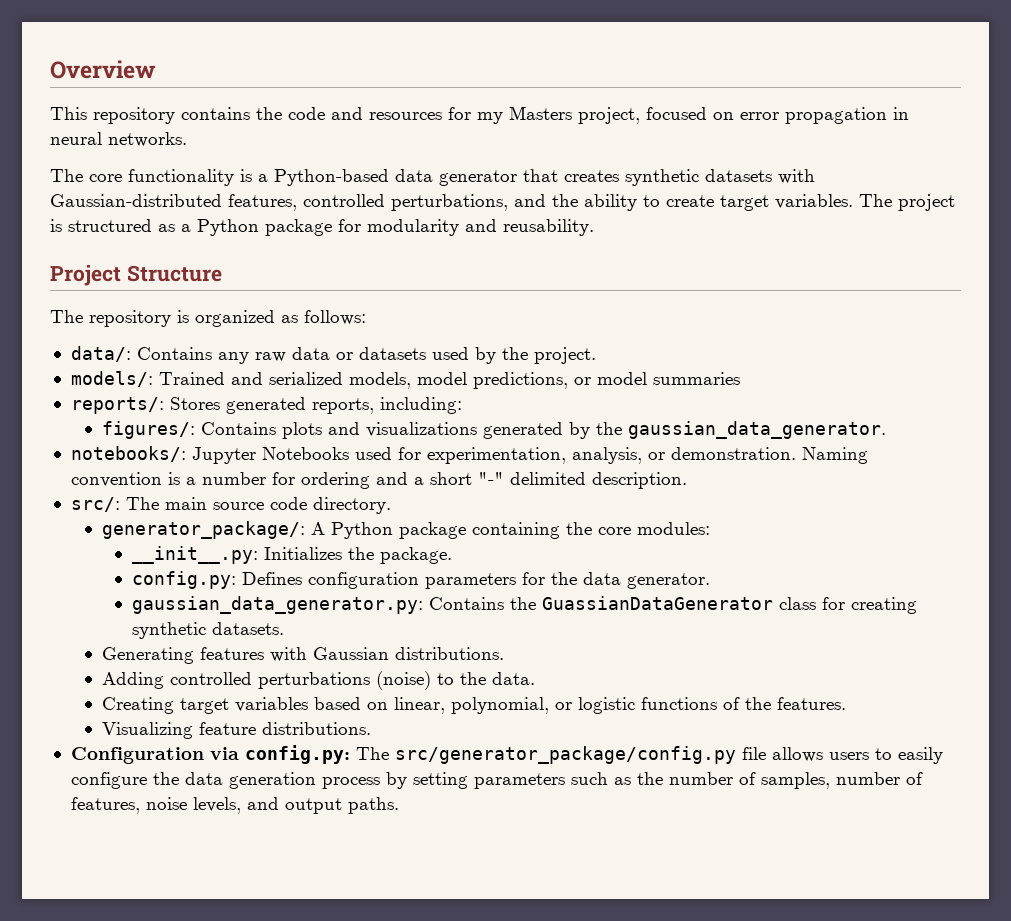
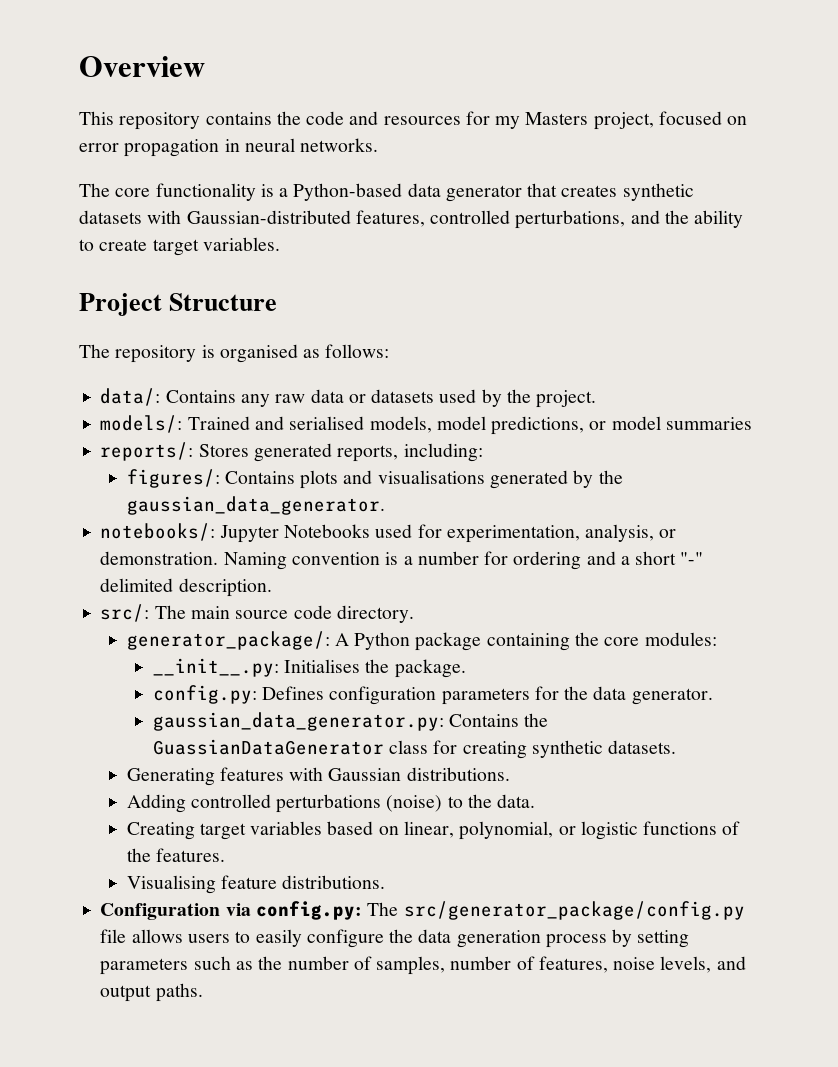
- The project is structured as a Python package for modularity and reusability.
- The repository is organized as follows:
+ The repository is organised as follows:
- models/: Trained and serialized models, model predictions, or model summaries
+ models/: Trained and serialised models, model predictions, or model summaries
- figures/: Contains plots and visualizations generated by the gaussian_data_generator.
+ figures/: Contains plots and visualisations generated by the gaussian_data_generator.
- __init__.py: Initializes the package.
+ __init__.py: Initialises the package.
- Visualizing feature distributions.
+ Visualising feature distributions.

